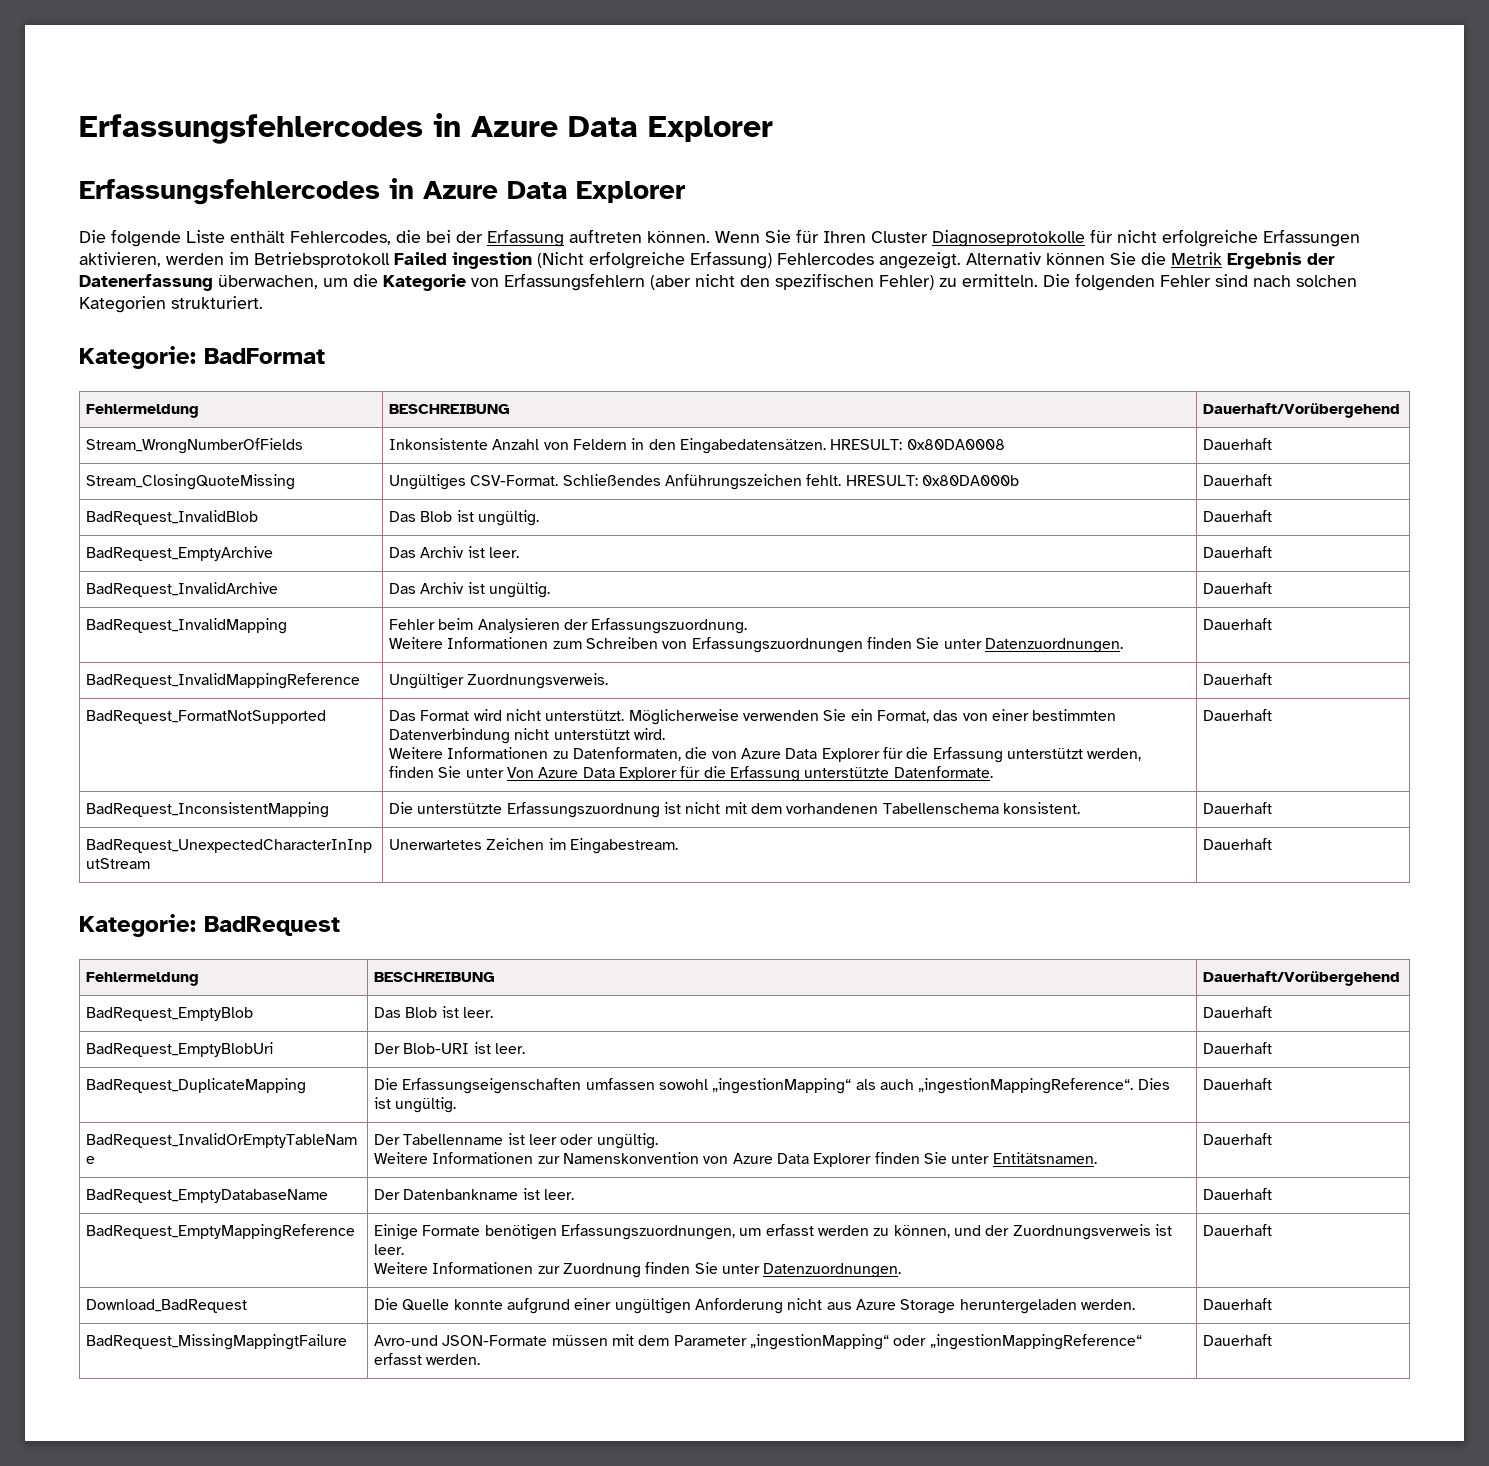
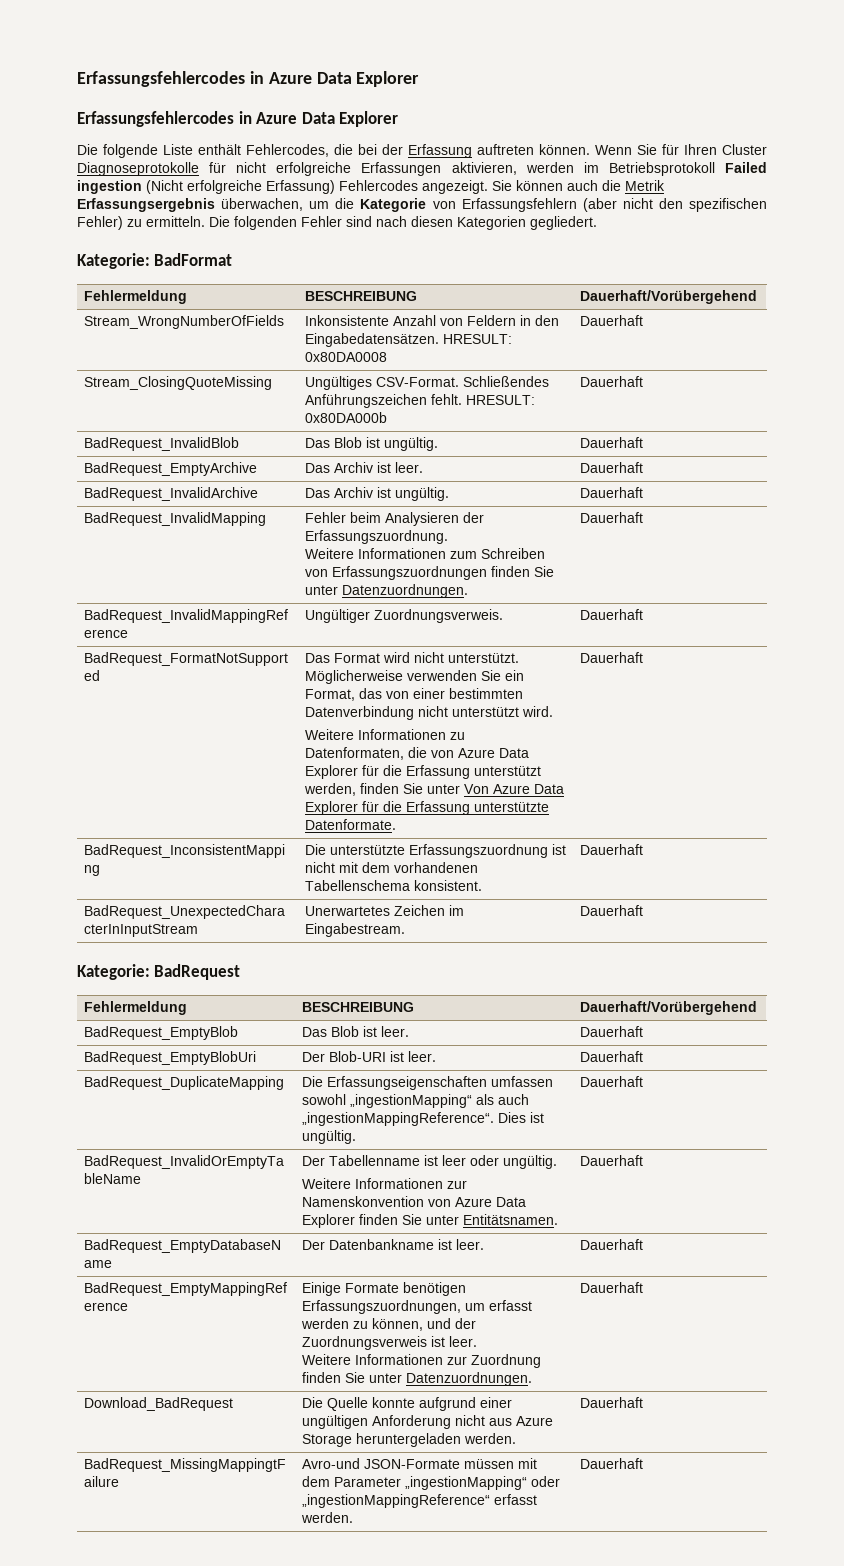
- Alternativ können Sie die Metrik Ergebnis der Datenerfassung überwachen, um die Kategorie von Erfassungsfehlern (aber nicht den spezifischen Fehler) zu ermitteln.
+ Sie können auch die Metrik Erfassungsergebnis überwachen, um die Kategorie von Erfassungsfehlern (aber nicht den spezifischen Fehler) zu ermitteln.
- Die folgenden Fehler sind nach solchen Kategorien strukturiert.
+ Die folgenden Fehler sind nach diesen Kategorien gegliedert.

